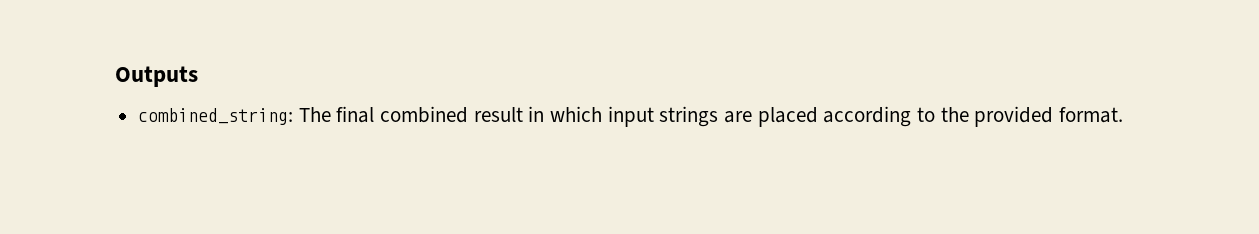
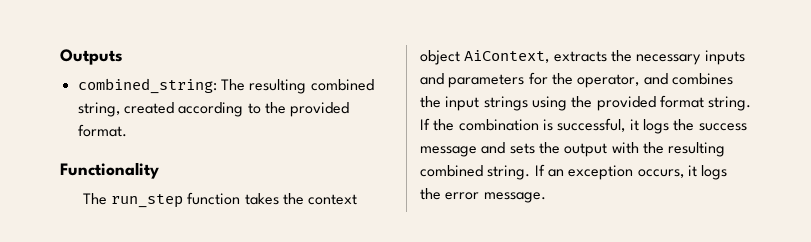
- combined_string: The final combined result in which input strings are placed according to the provided format.
+ combined_string: The resulting combined string, created according to the provided format.
+ Functionality
+ The run_step function takes the context object AiContext, extracts the necessary inputs and parameters for the operator, and combines the input strings using the provided format string. If the combination is successful, it logs the success message and sets the output with the resulting combined string. If an exception occurs, it logs the error message.

